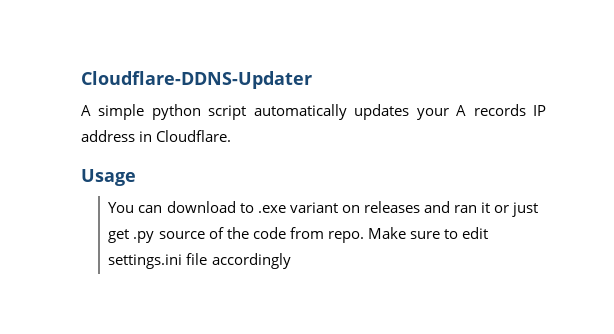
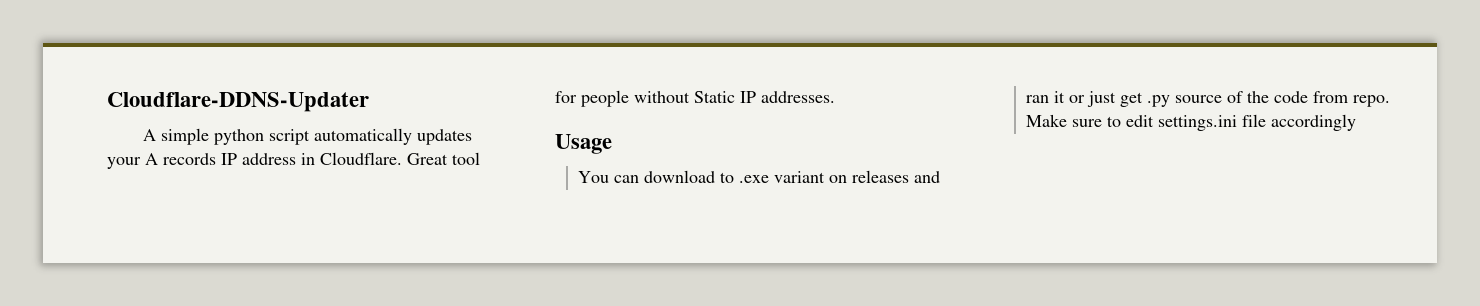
+ Great tool for people without Static IP addresses.

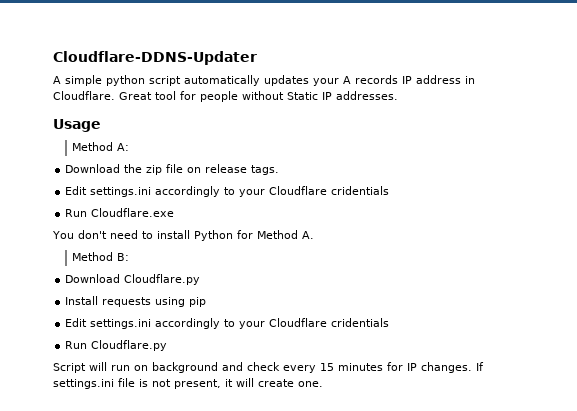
- You can download to .exe variant on releases and ran it or just get .py source of the code from repo. Make sure to edit settings.ini file accordingly
+ Method A:
+ Download the zip file on release tags.
+ Edit settings.ini accordingly to your Cloudflare cridentials
+ Run Cloudflare.exe
+ You don't need to install Python for Method A.
+ Method B:
+ Download Cloudflare.py
+ Install requests using pip
+ Edit settings.ini accordingly to your Cloudflare cridentials
+ Run Cloudflare.py
+ Script will run on background and check every 15 minutes for IP changes. If settings.ini file is not present, it will create one.

